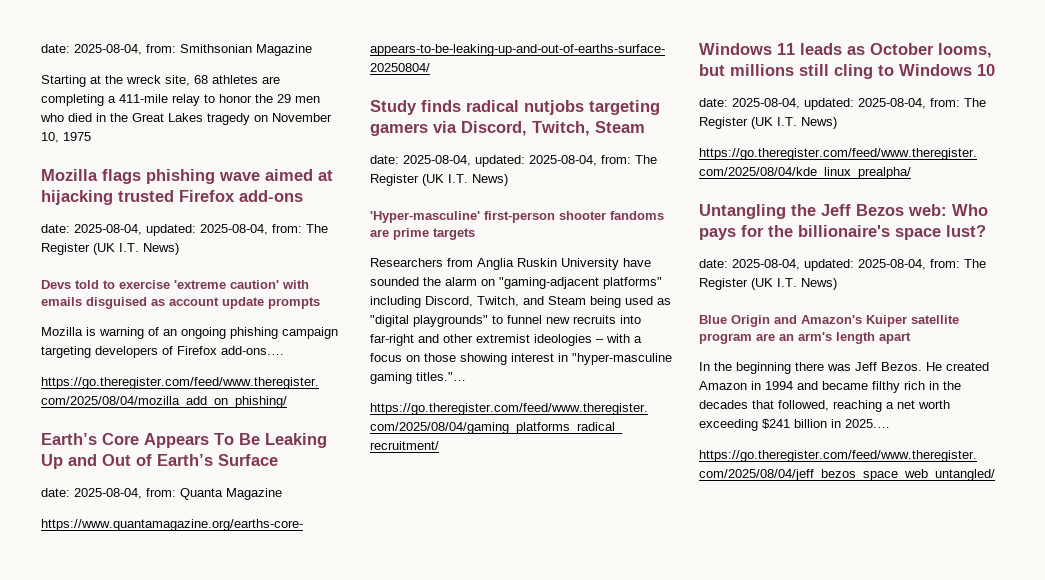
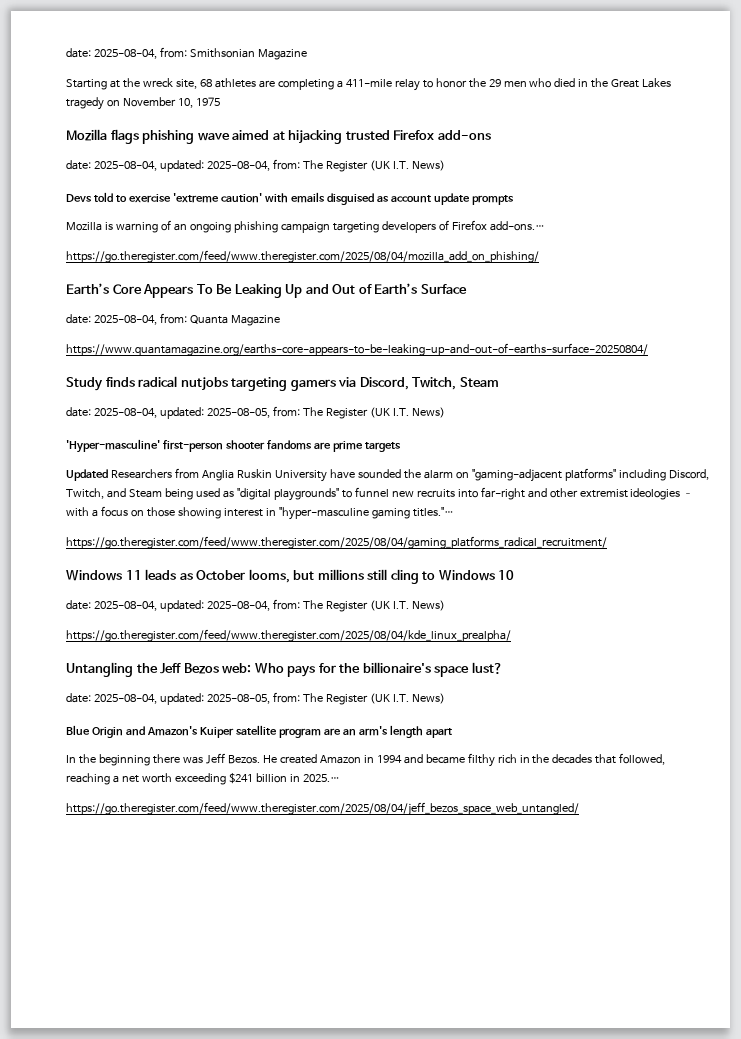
  Study finds radical nutjobs targeting gamers via Discord, Twitch, Steam
- date: 2025-08-04, updated: 2025-08-04, from: The Register (UK I.T. News)
+ date: 2025-08-04, updated: 2025-08-05, from: The Register (UK I.T. News)
- Researchers from Anglia Ruskin University have sounded the alarm on "gaming-adjacent platforms" including Discord, Twitch, and Steam being used as "digital playgrounds" to funnel new recruits into far-right and other extremist ideologies – with a focus on those showing interest in "hyper-masculine gaming titles."…
+ Updated Researchers from Anglia Ruskin University have sounded the alarm on "gaming-adjacent platforms" including Discord, Twitch, and Steam being used as "digital playgrounds" to funnel new recruits into far-right and other extremist ideologies – with a focus on those showing interest in "hyper-masculine gaming titles."…
  Untangling the Jeff Bezos web: Who pays for the billionaire's space lust?
- date: 2025-08-04, updated: 2025-08-04, from: The Register (UK I.T. News)
+ date: 2025-08-04, updated: 2025-08-05, from: The Register (UK I.T. News)

